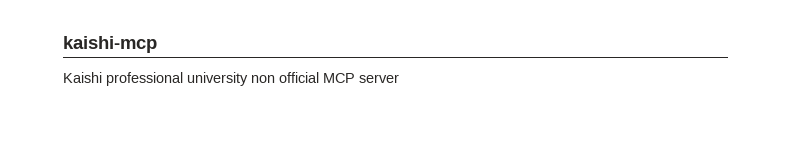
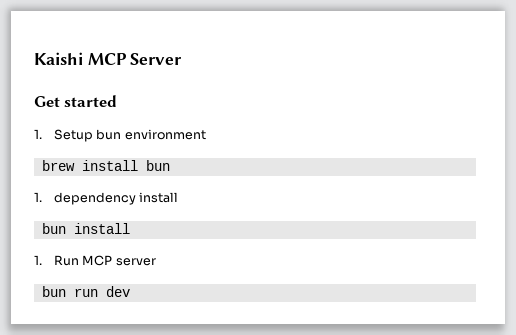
- kaishi-mcp
- Kaishi professional university non official MCP server
+ Kaishi MCP Server
+ Get started
+ 1. Setup bun environment
+ brew install bun
+ 1. dependency install
+ bun install
+ 1. Run MCP server
+ bun run dev

